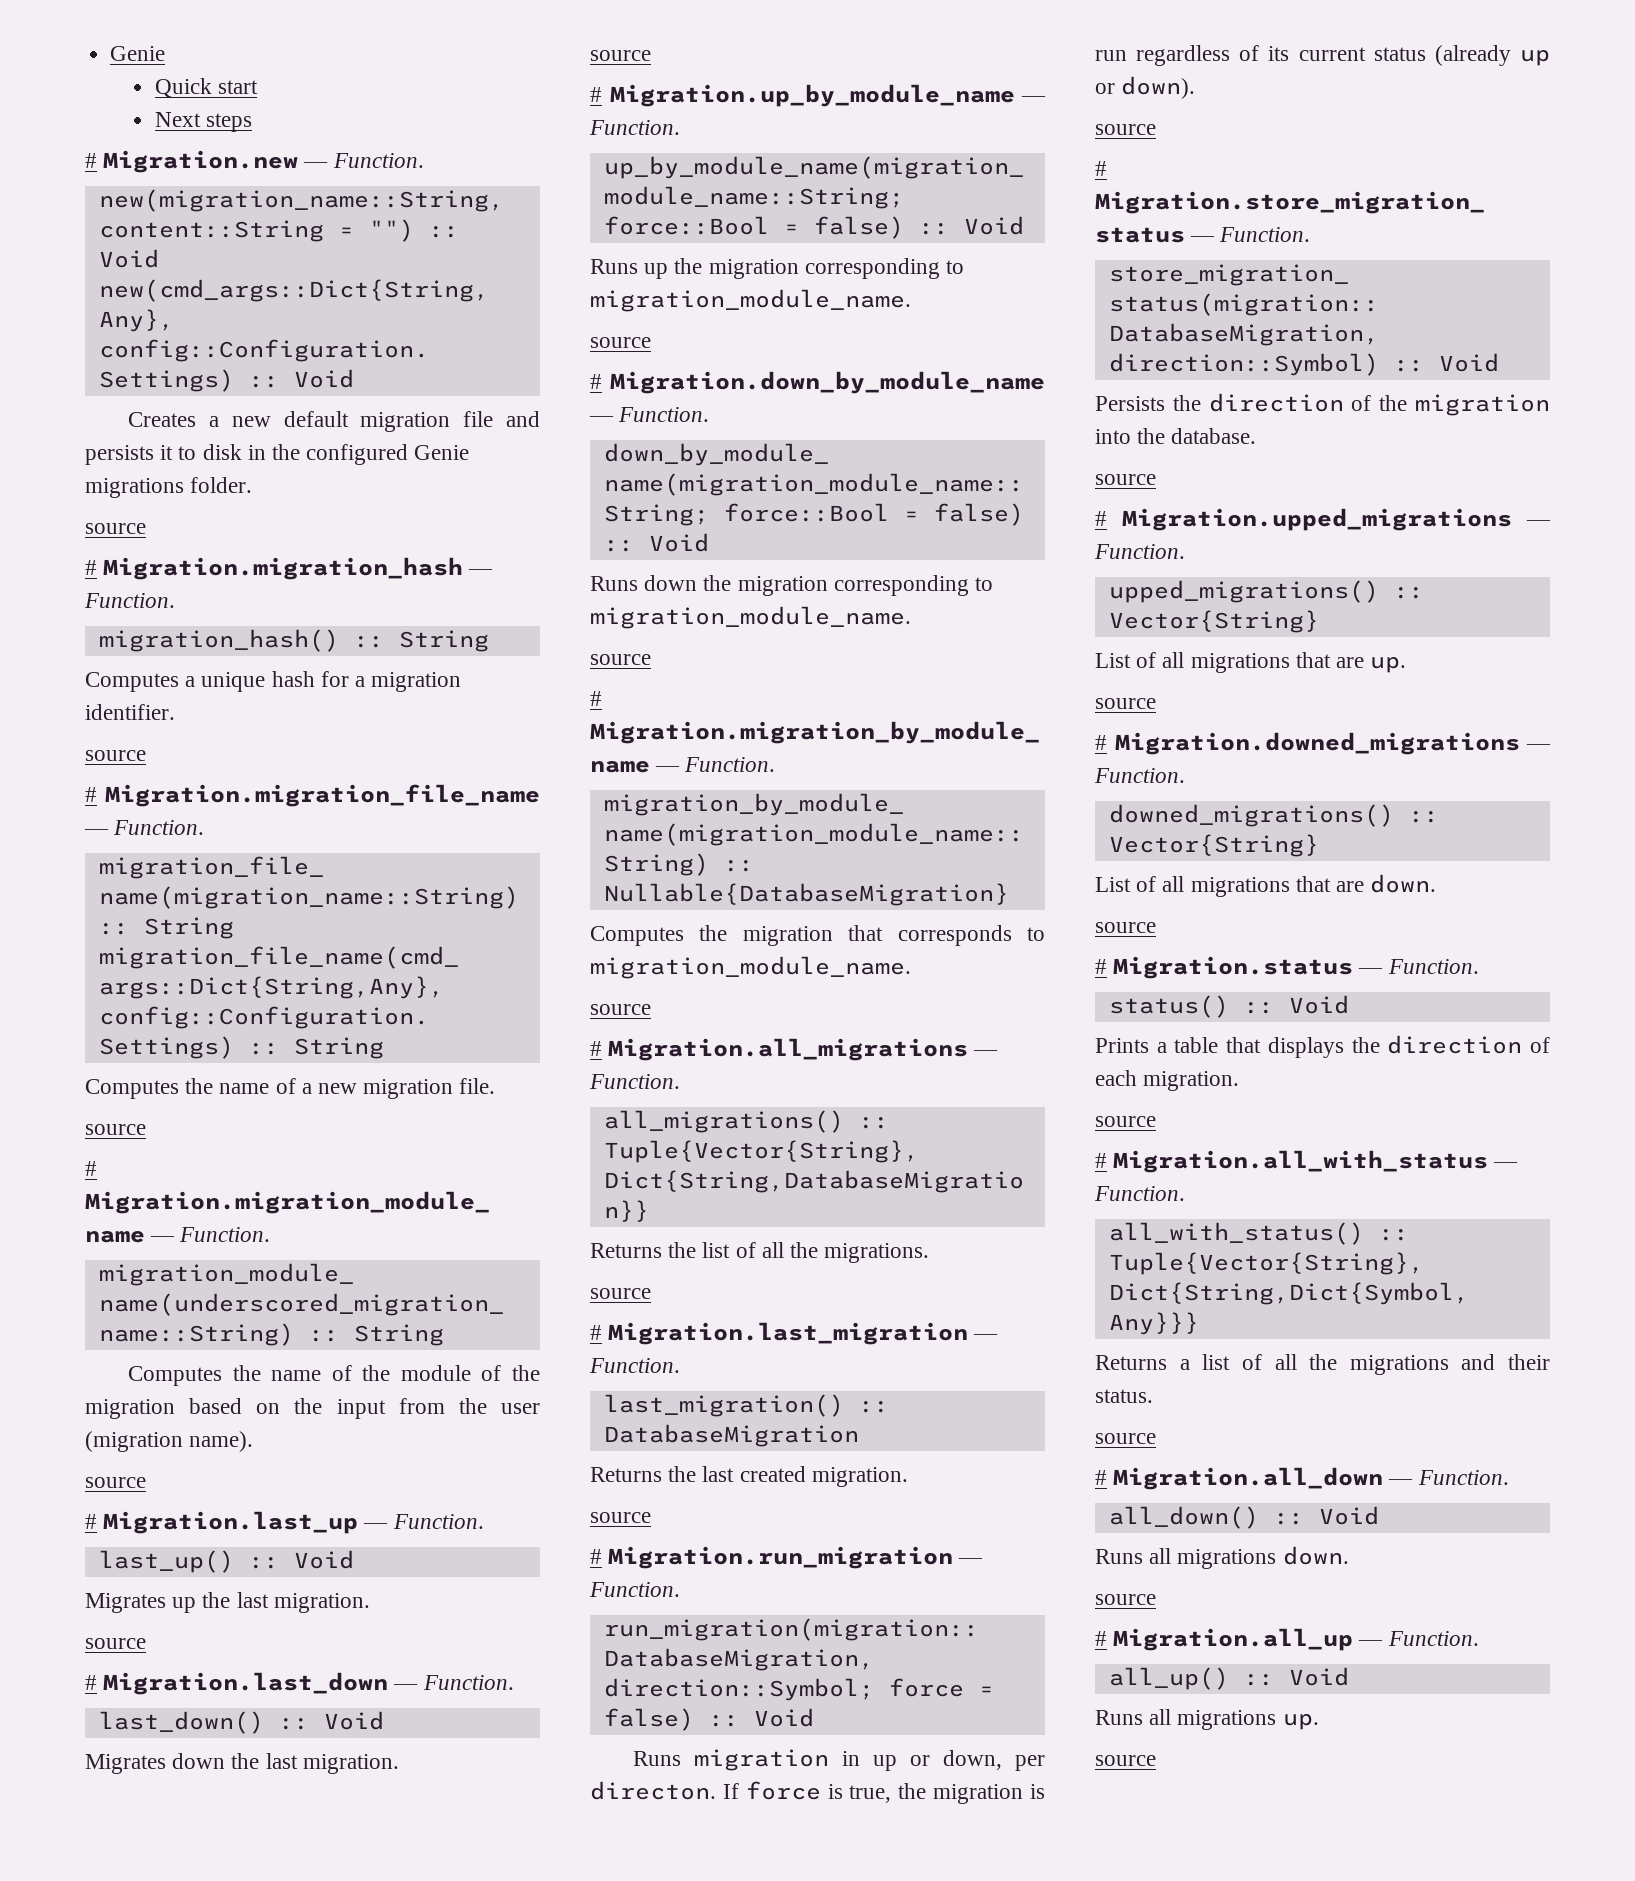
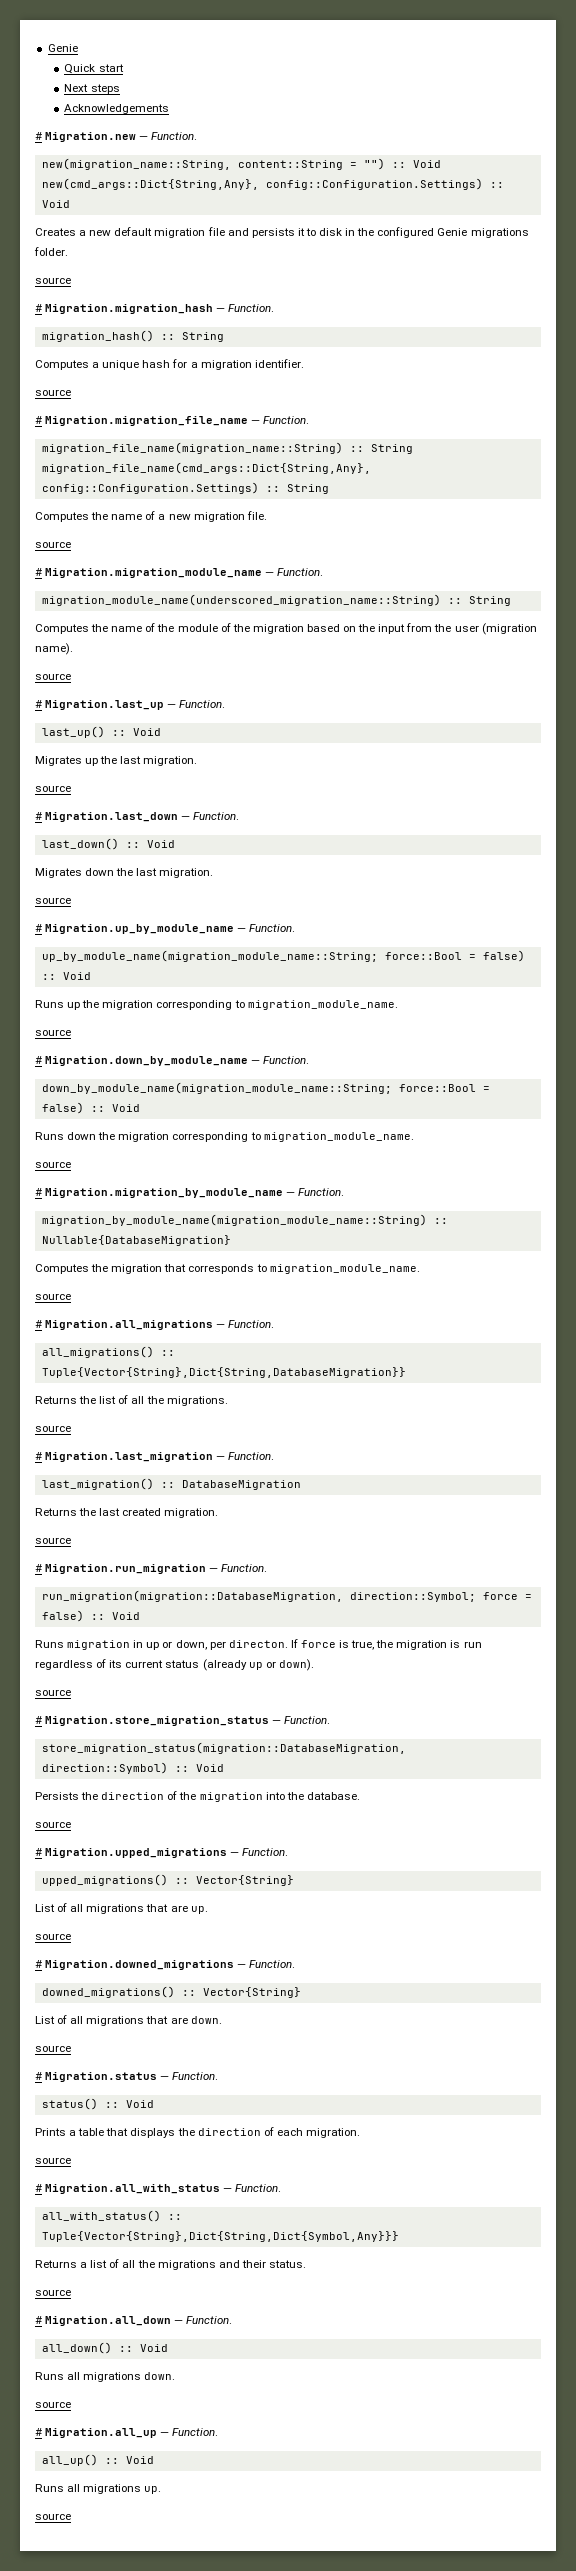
+ Acknowledgements

